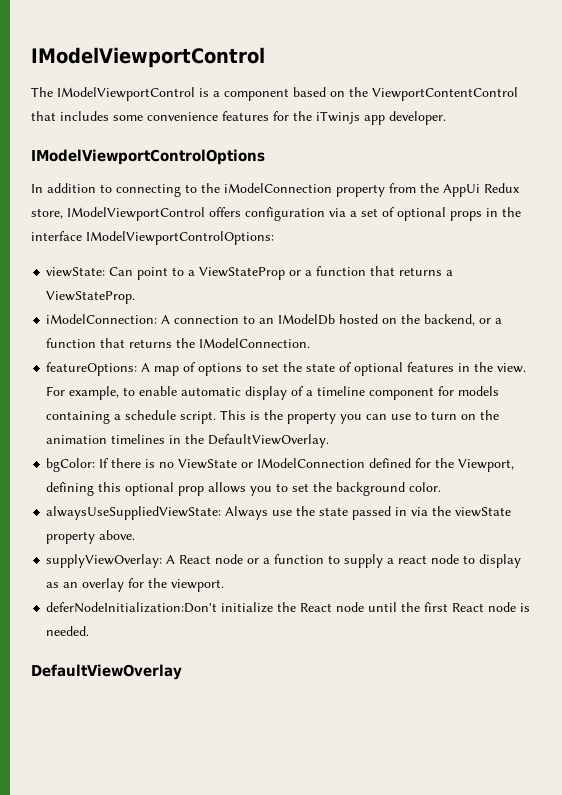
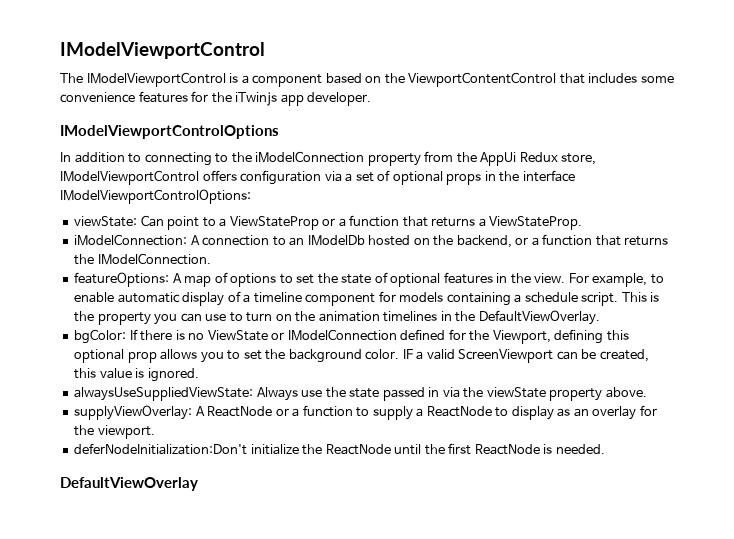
+ IF a valid ScreenViewport can be created, this value is ignored.
- supplyViewOverlay: A React node or a function to supply a react node to display as an overlay for the viewport.
+ supplyViewOverlay: A ReactNode or a function to supply a ReactNode to display as an overlay for the viewport.
- deferNodeInitialization:Don't initialize the React node until the first React node is needed.
+ deferNodeInitialization:Don't initialize the ReactNode until the first ReactNode is needed.

